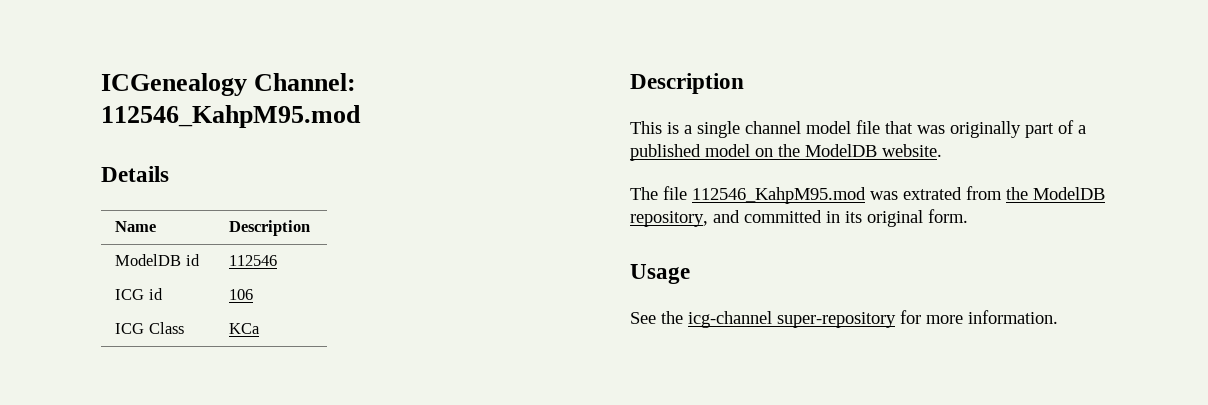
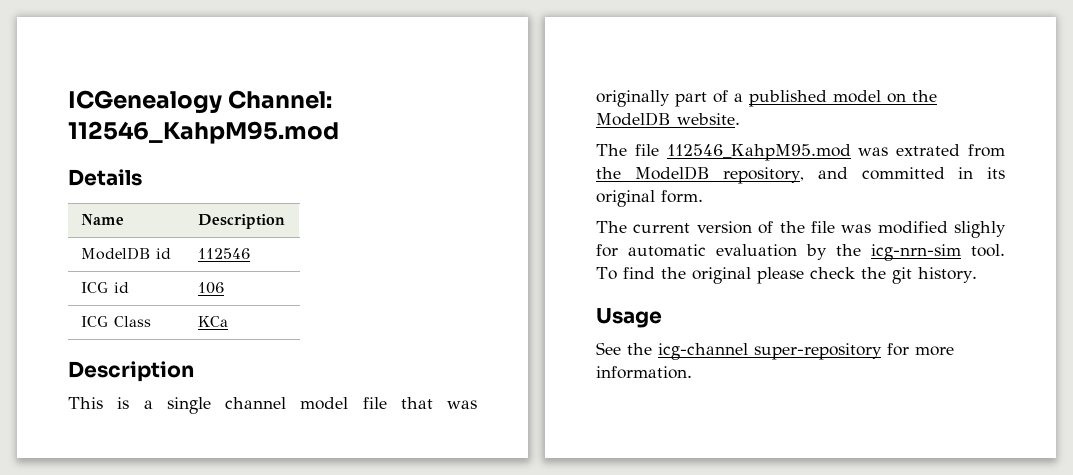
+ The current version of the file was modified slighly for automatic evaluation by the icg-nrn-sim tool. To find the original please check the git history.

